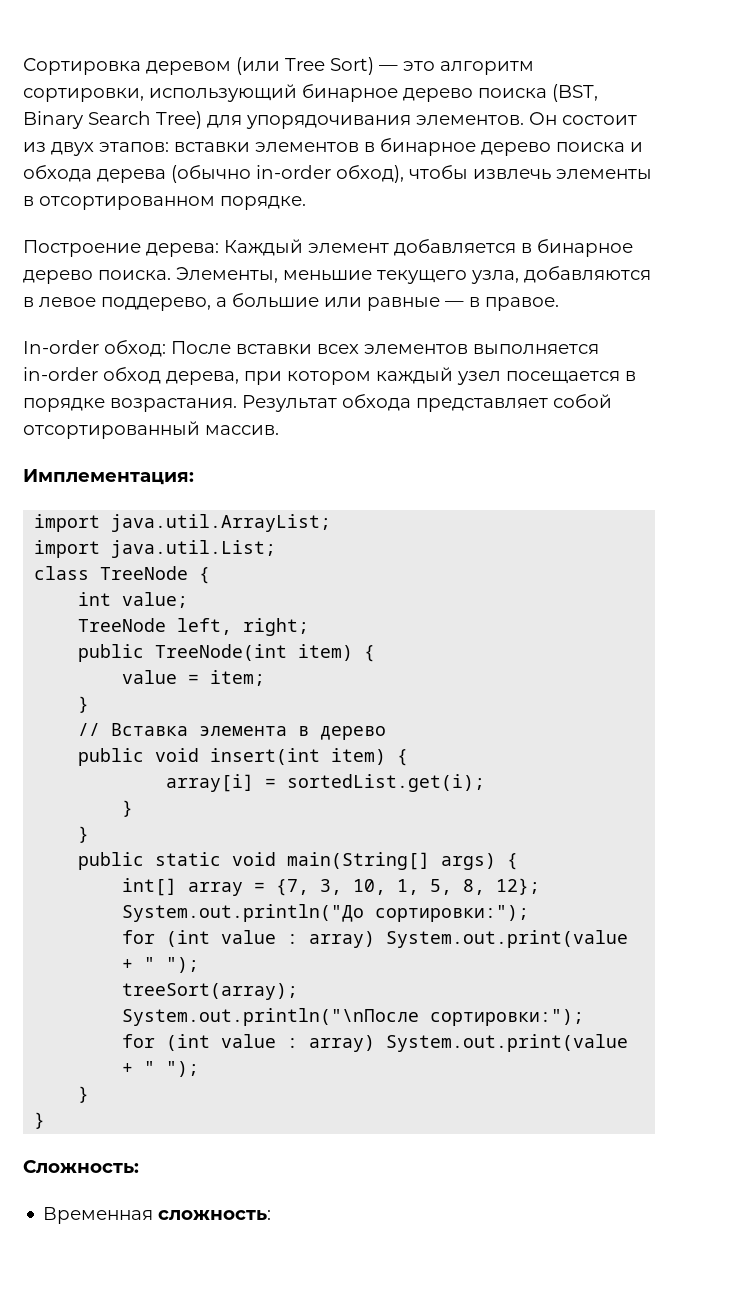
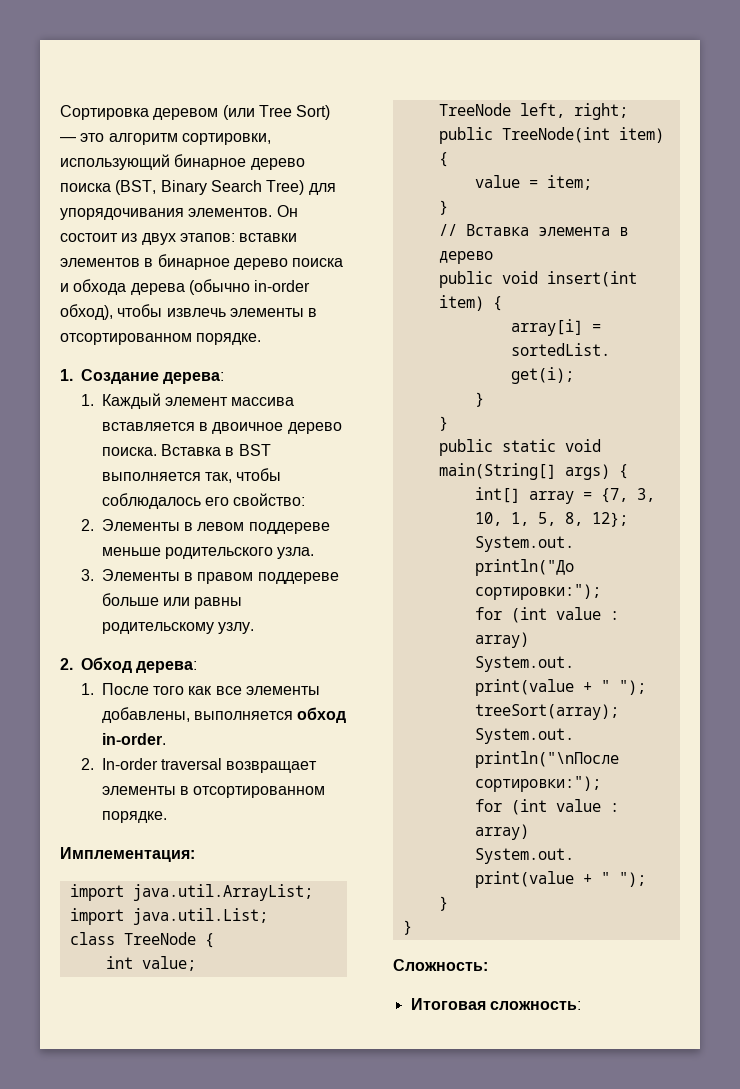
- Построение дерева: Каждый элемент добавляется в бинарное дерево поиска. Элементы, меньшие текущего узла, добавляются в левое поддерево, а большие или равные — в правое.
- In-order обход: После вставки всех элементов выполняется in-order обход дерева, при котором каждый узел посещается в порядке возрастания. Результат обхода представляет собой отсортированный массив.
+ 1. Создание дерева:
+ 1. Каждый элемент массива вставляется в двоичное дерево поиска. Вставка в BST выполняется так, чтобы соблюдалось его свойство:
+ 2. Элементы в левом поддереве меньше родительского узла.
+ 3. Элементы в правом поддереве больше или равны родительскому узлу.
+ 2. Обход дерева:
+ 1. После того как все элементы добавлены, выполняется обход in-order.
+ 2. In-order traversal возвращает элементы в отсортированном порядке.
- Временная сложность:
+ Итоговая сложность:

